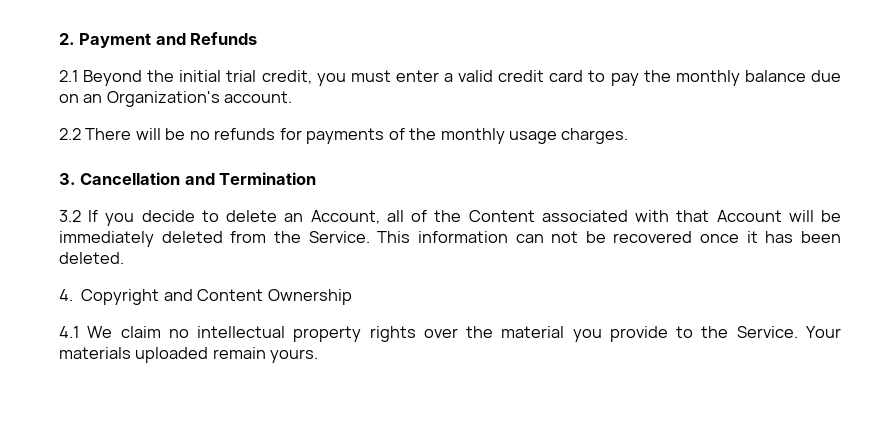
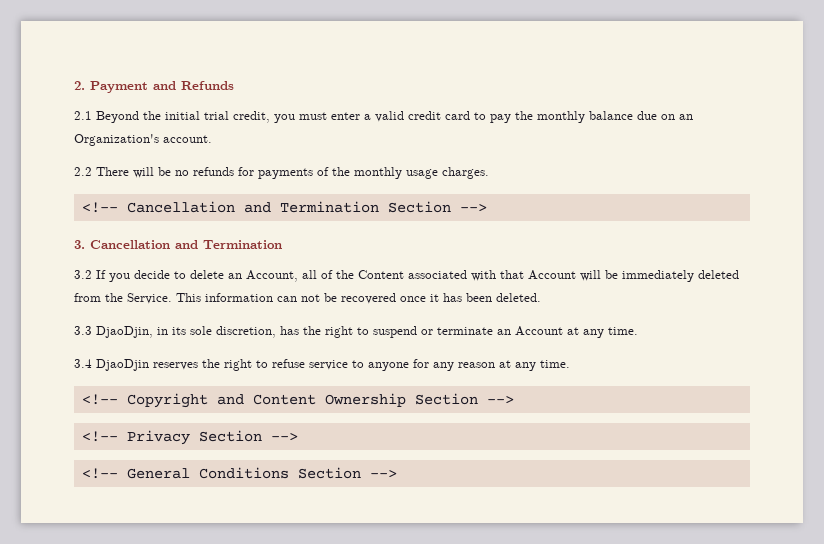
+ <!-- Cancellation and Termination Section -->
- 4. Copyright and Content Ownership
- 4.1 We claim no intellectual property rights over the material you provide to the Service. Your materials uploaded remain yours.
+ 3.3 DjaoDjin, in its sole discretion, has the right to suspend or terminate an Account at any time.
+ 3.4 DjaoDjin reserves the right to refuse service to anyone for any reason at any time.
+ <!-- Copyright and Content Ownership Section -->
+ <!-- Privacy Section -->
+ <!-- General Conditions Section -->

